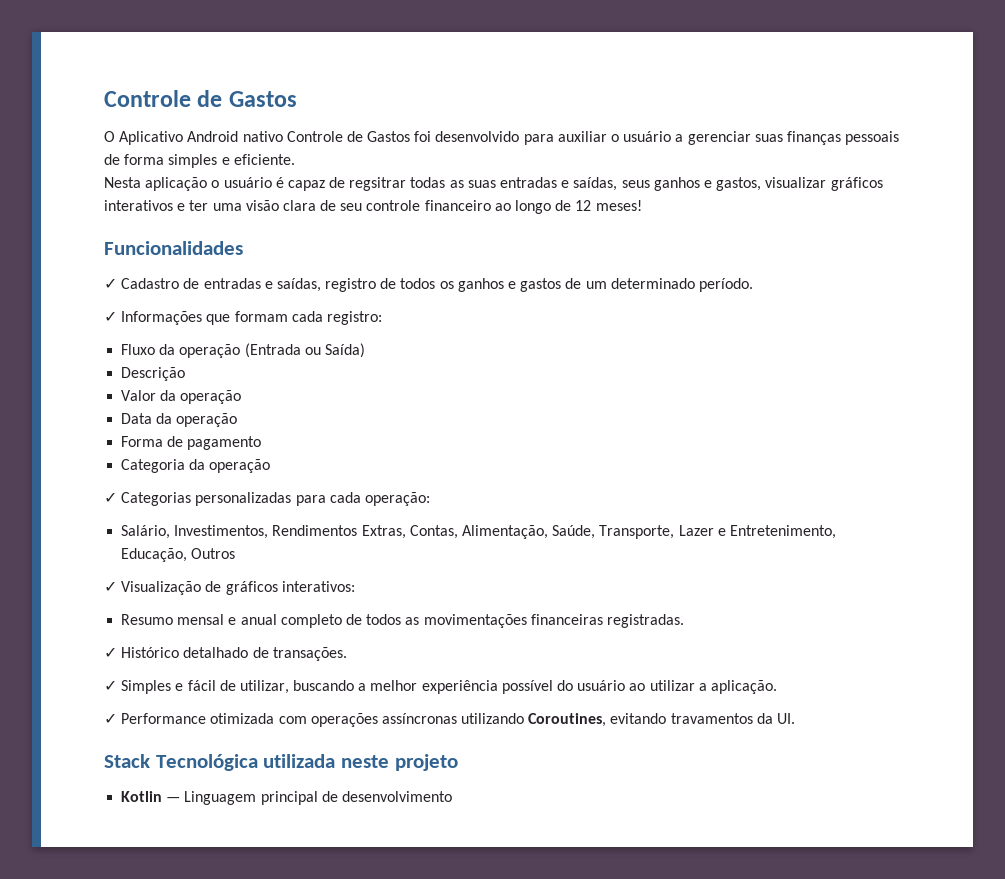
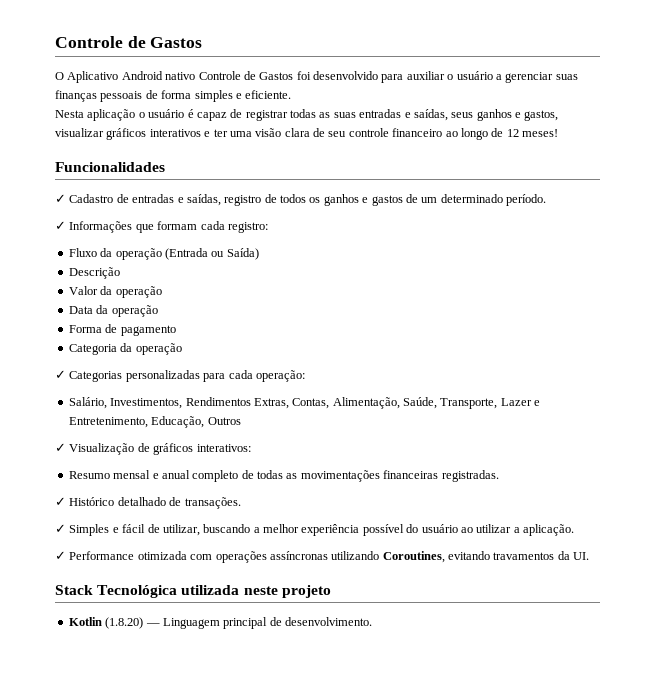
- Nesta aplicação o usuário é capaz de regsitrar todas as suas entradas e saídas, seus ganhos e gastos, visualizar gráficos interativos e ter uma visão clara de seu controle financeiro ao longo de 12 meses!
+ Nesta aplicação o usuário é capaz de registrar todas as suas entradas e saídas, seus ganhos e gastos, visualizar gráficos interativos e ter uma visão clara de seu controle financeiro ao longo de 12 meses!
- Resumo mensal e anual completo de todos as movimentações financeiras registradas.
+ Resumo mensal e anual completo de todas as movimentações financeiras registradas.
- Kotlin — Linguagem principal de desenvolvimento
+ Kotlin (1.8.20) — Linguagem principal de desenvolvimento.

